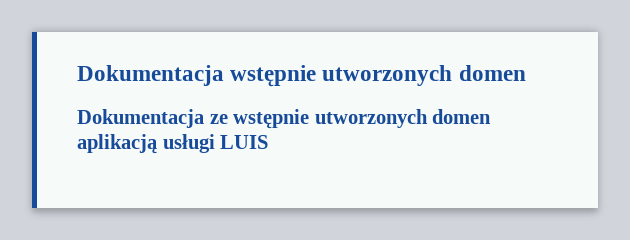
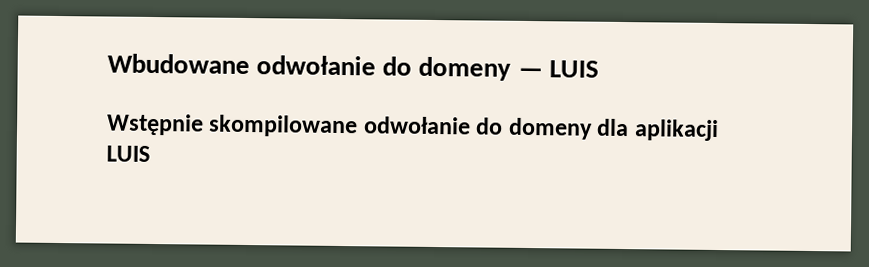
- Dokumentacja wstępnie utworzonych domen
- Dokumentacja ze wstępnie utworzonych domen aplikacją usługi LUIS
+ Wbudowane odwołanie do domeny — LUIS
+ Wstępnie skompilowane odwołanie do domeny dla aplikacji LUIS

